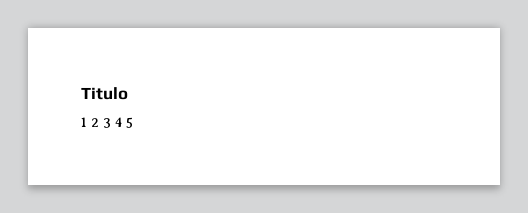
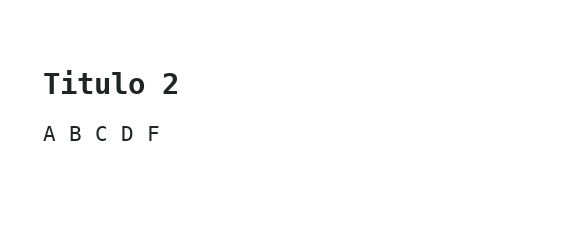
- Titulo
- 1 2 3 4 5
+ Titulo 2
+ A B C D F

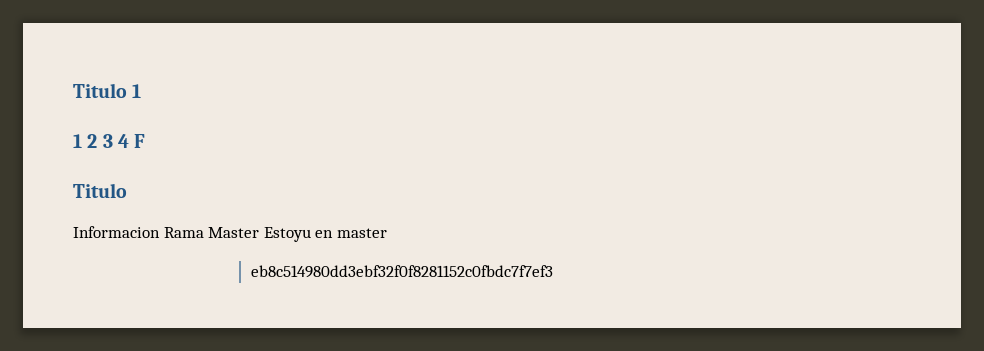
- Titulo 2
- A B C D F
+ Titulo 1
+ 1 2 3 4 F
+ Titulo
+ Informacion Rama Master Estoyu en master
+ eb8c514980dd3ebf32f0f8281152c0fbdc7f7ef3

